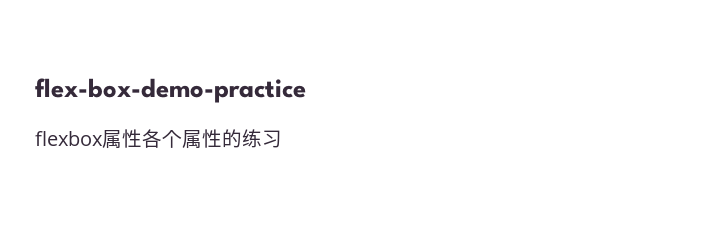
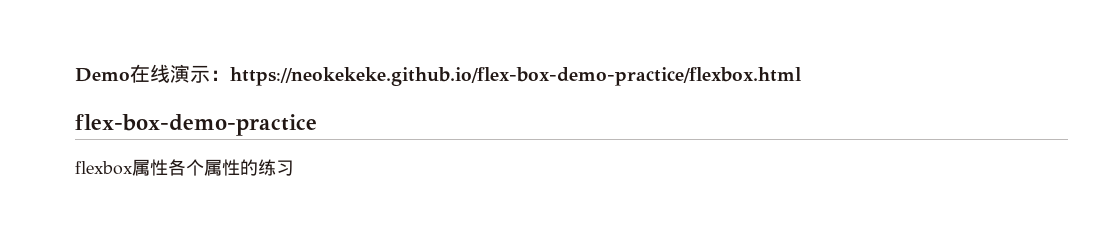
+ Demo在线演示：https://neokekeke.github.io/flex-box-demo-practice/flexbox.html

